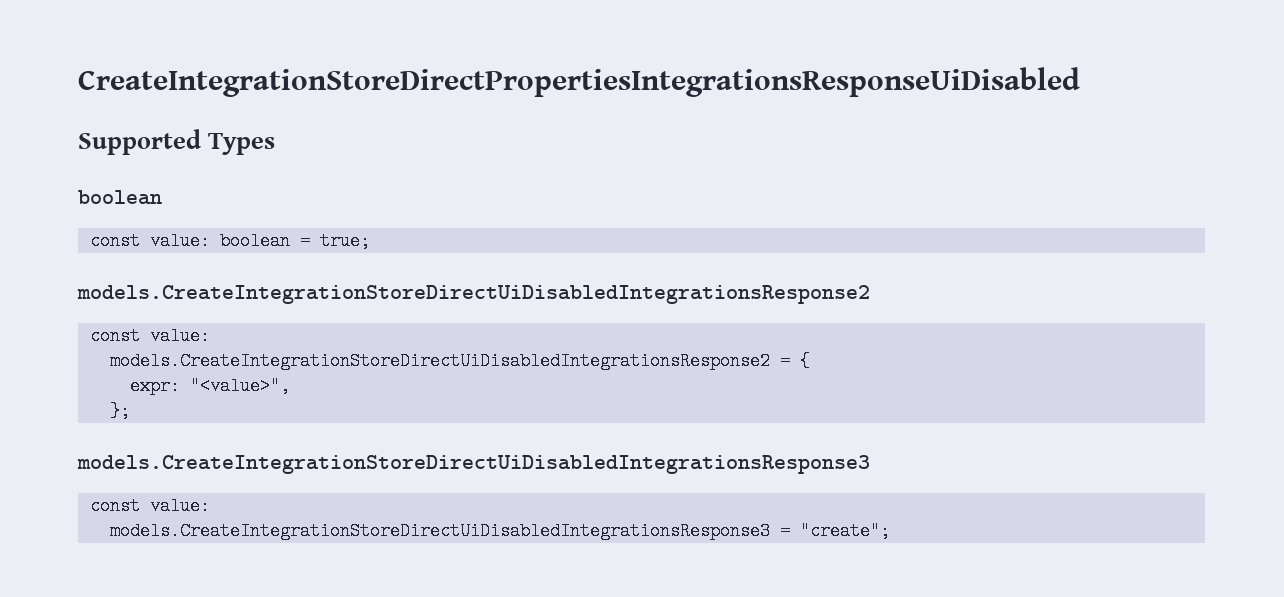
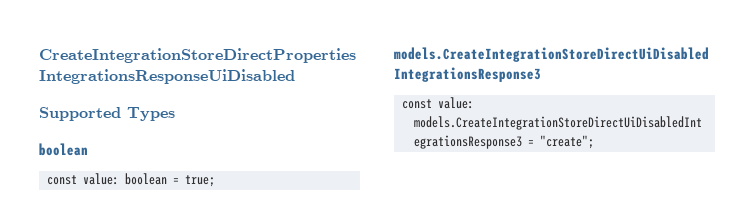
  const value: boolean = true;
- models.CreateIntegrationStoreDirectUiDisabledIntegrationsResponse2
- const value:
- models.CreateIntegrationStoreDirectUiDisabledIntegrationsResponse2 = {
- expr: "<value>",
- };

